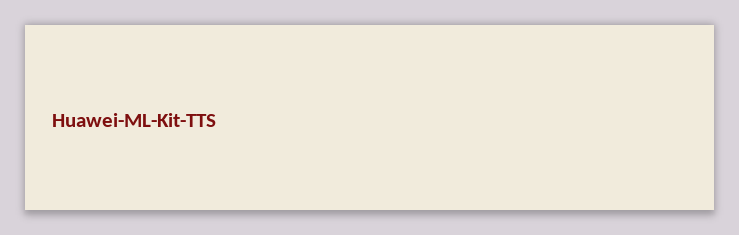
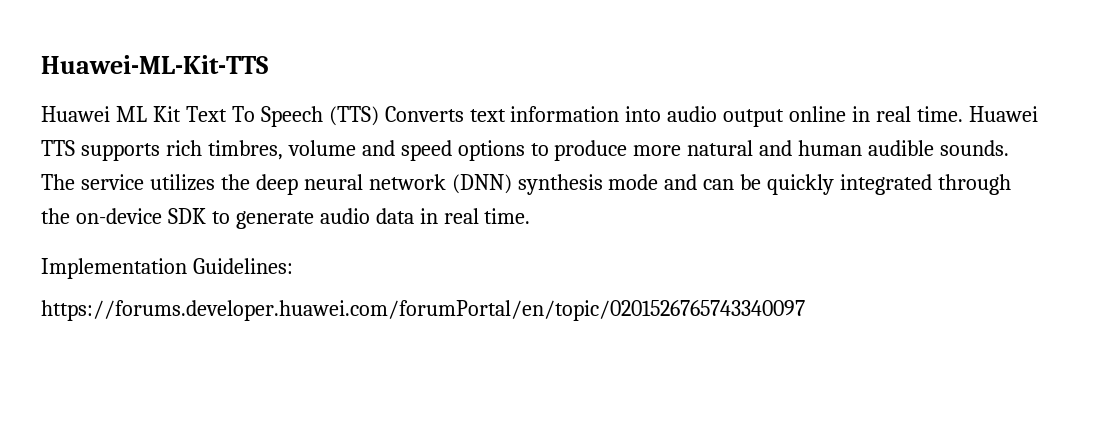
+ Huawei ML Kit Text To Speech (TTS) Converts text information into audio output online in real time. Huawei TTS supports rich timbres, volume and speed options to produce more natural and human audible sounds. The service utilizes the deep neural network (DNN) synthesis mode and can be quickly integrated through the on-device SDK to generate audio data in real time.
+ Implementation Guidelines:
+ https://forums.developer.huawei.com/forumPortal/en/topic/0201526765743340097

